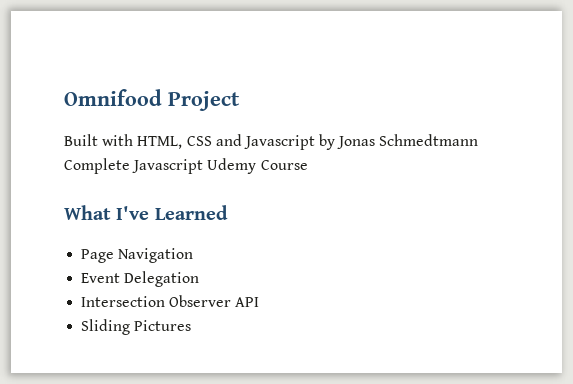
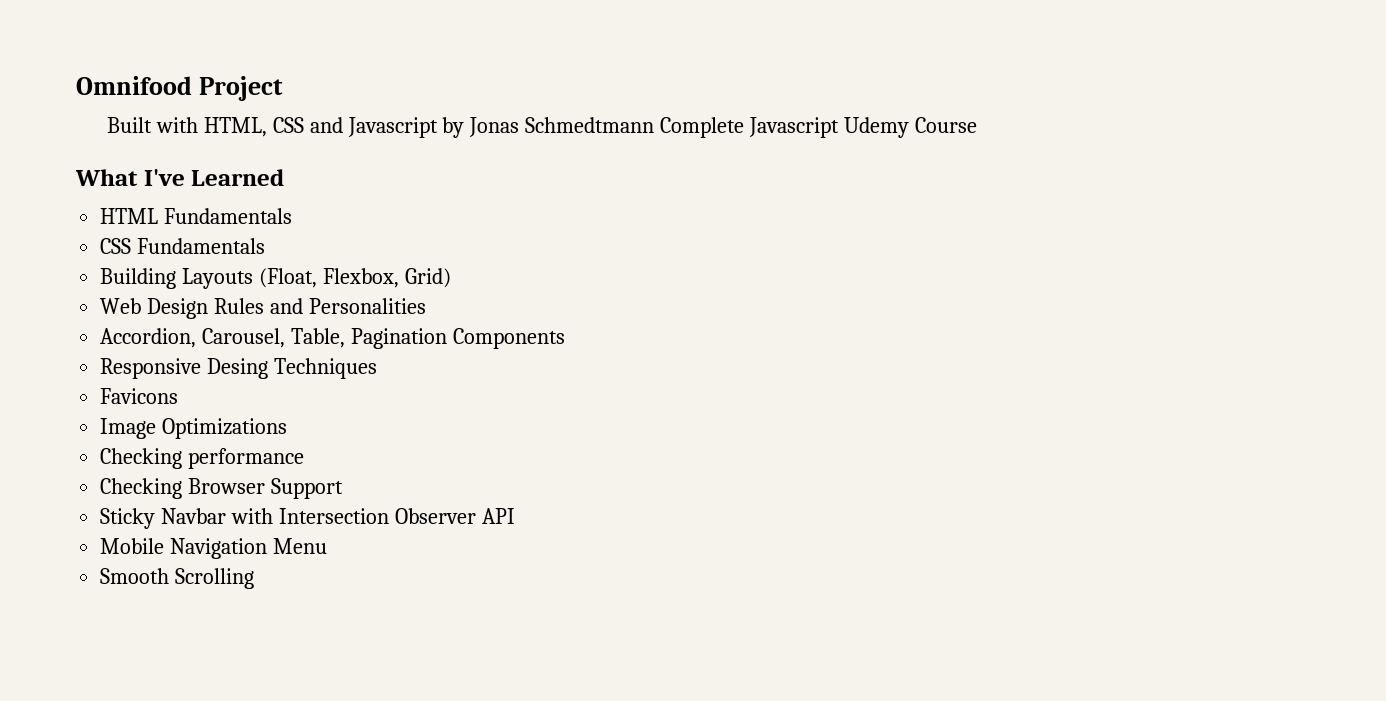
- Page Navigation
- Event Delegation
- Intersection Observer API
- Sliding Pictures
+ HTML Fundamentals
+ CSS Fundamentals
+ Building Layouts (Float, Flexbox, Grid)
+ Web Design Rules and Personalities
+ Accordion, Carousel, Table, Pagination Components
+ Responsive Desing Techniques
+ Favicons
+ Image Optimizations
+ Checking performance
+ Checking Browser Support
+ Sticky Navbar with Intersection Observer API
+ Mobile Navigation Menu
+ Smooth Scrolling

